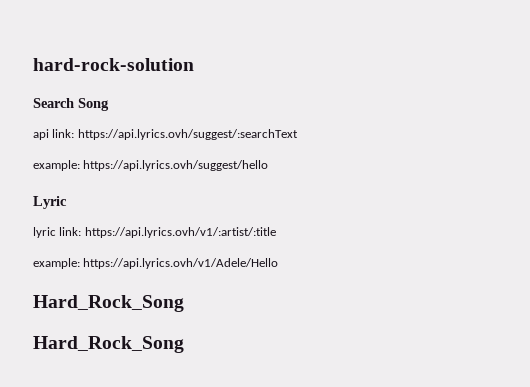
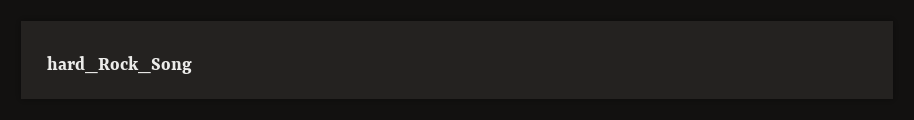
- hard-rock-solution
- Search Song
- api link: https://api.lyrics.ovh/suggest/:searchText
- example: https://api.lyrics.ovh/suggest/hello
- Lyric
- lyric link: https://api.lyrics.ovh/v1/:artist/:title
- example: https://api.lyrics.ovh/v1/Adele/Hello
- Hard_Rock_Song
- Hard_Rock_Song
+ hard_Rock_Song

